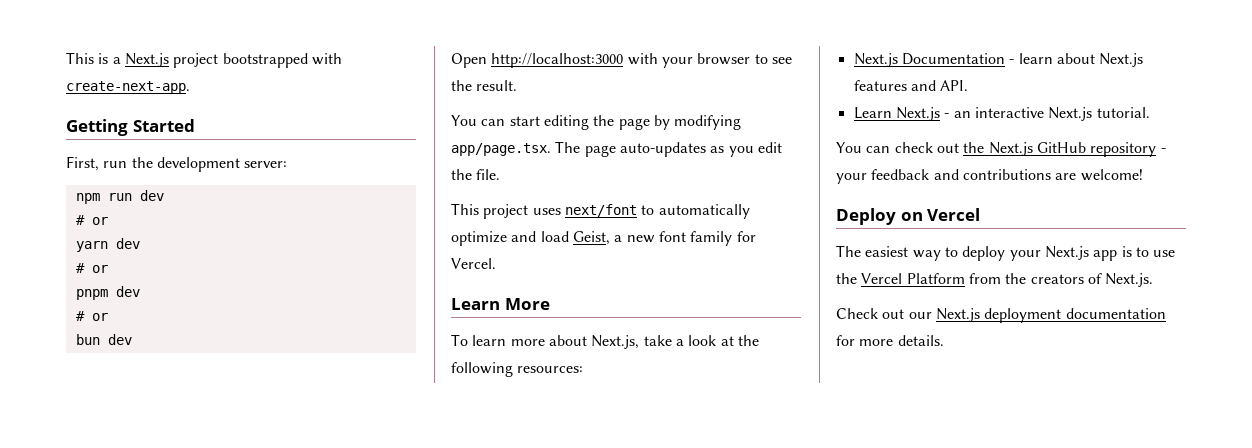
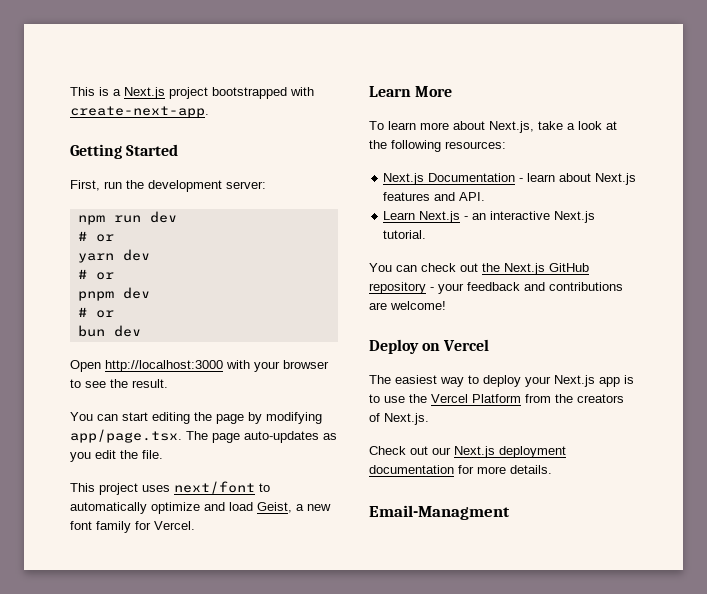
+ Email-Managment

